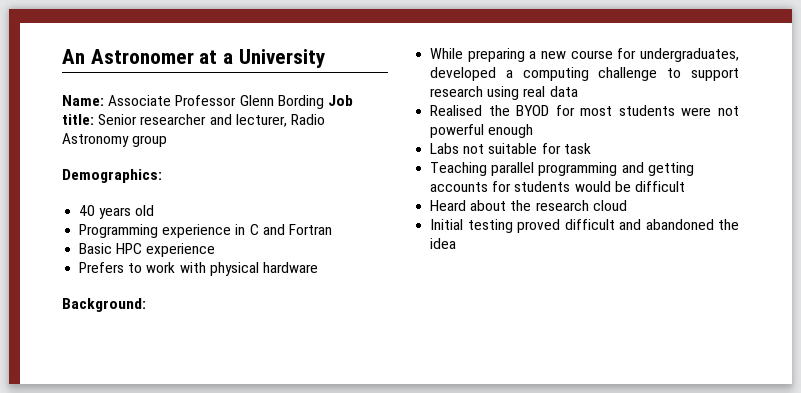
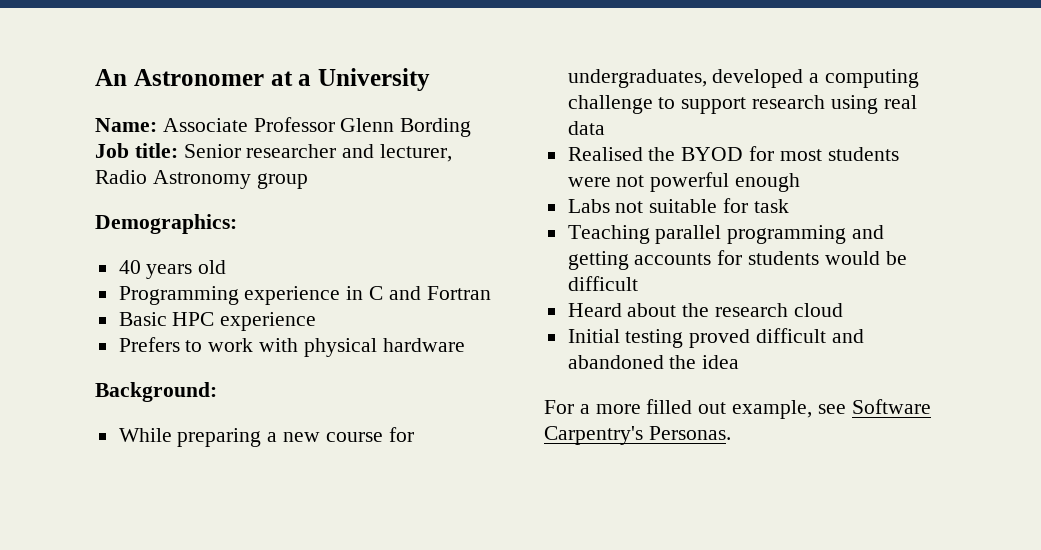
+ For a more filled out example, see Software Carpentry's Personas.

